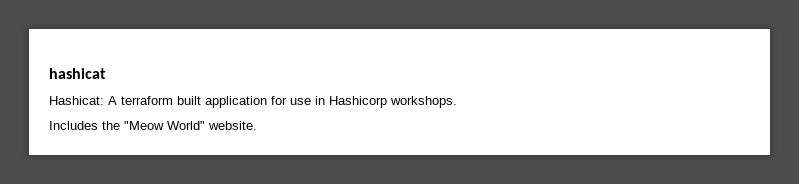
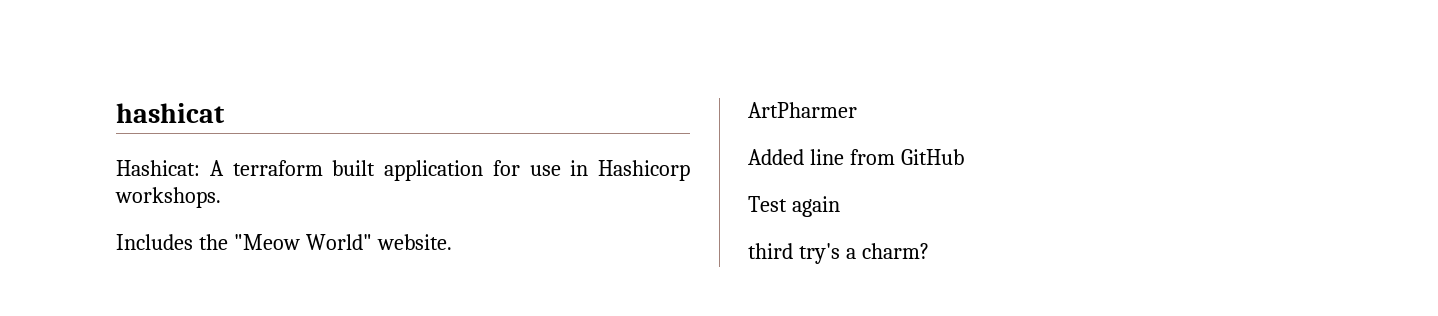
+ ArtPharmer
+ Added line from GitHub
+ Test again
+ third try's a charm?

